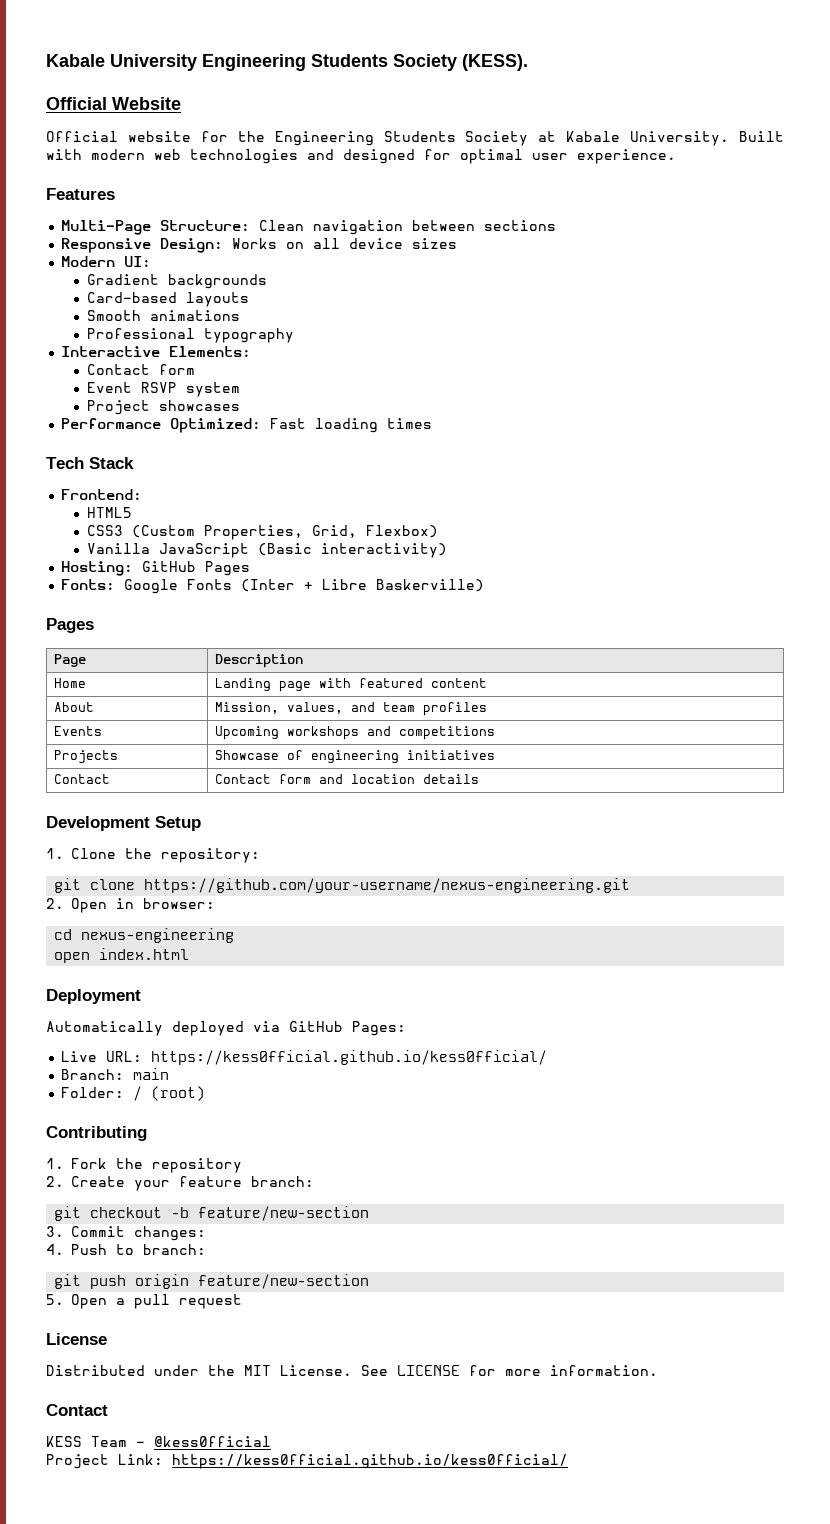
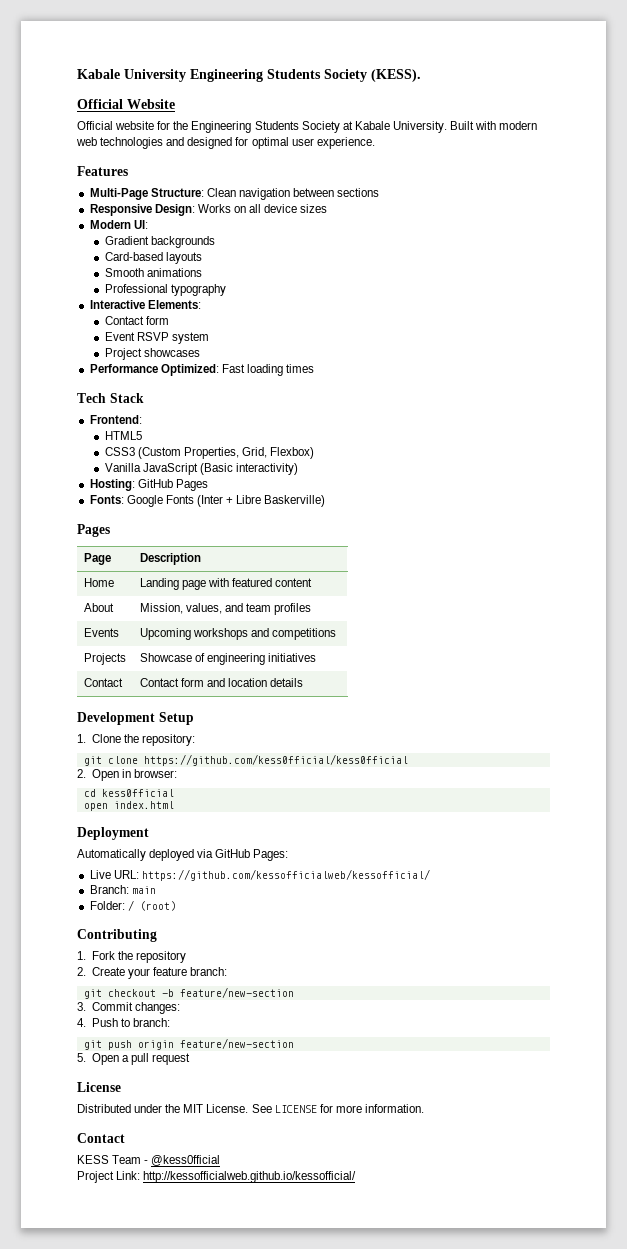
- git clone https://github.com/your-username/nexus-engineering.git
+ git clone https://github.com/kess0fficial/kess0fficial
- cd nexus-engineering
+ cd kess0fficial
- Live URL: https://kess0fficial.github.io/kess0fficial/
+ Live URL: https://github.com/kessofficialweb/kessofficial/
- Project Link: https://kess0fficial.github.io/kess0fficial/
+ Project Link: http://kessofficialweb.github.io/kessofficial/

